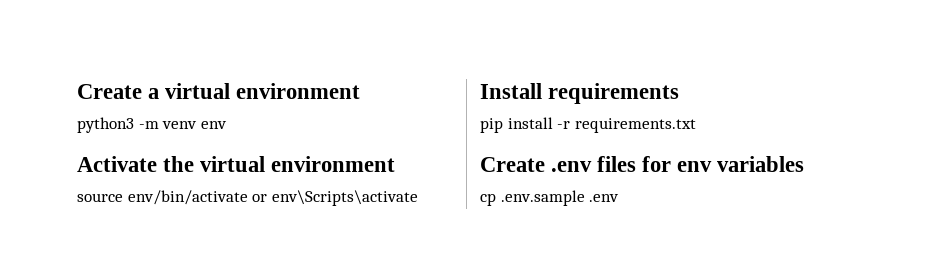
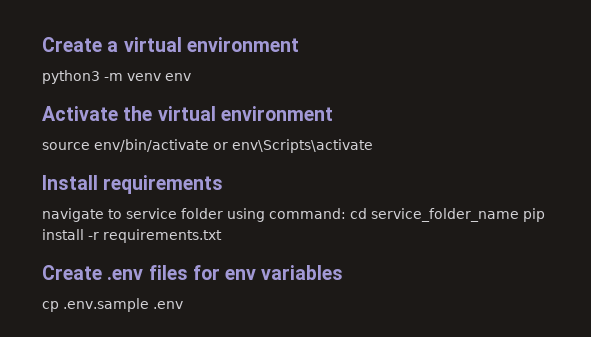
- pip install -r requirements.txt
+ navigate to service folder using command: cd service_folder_name pip install -r requirements.txt

